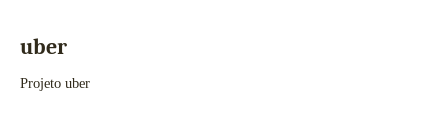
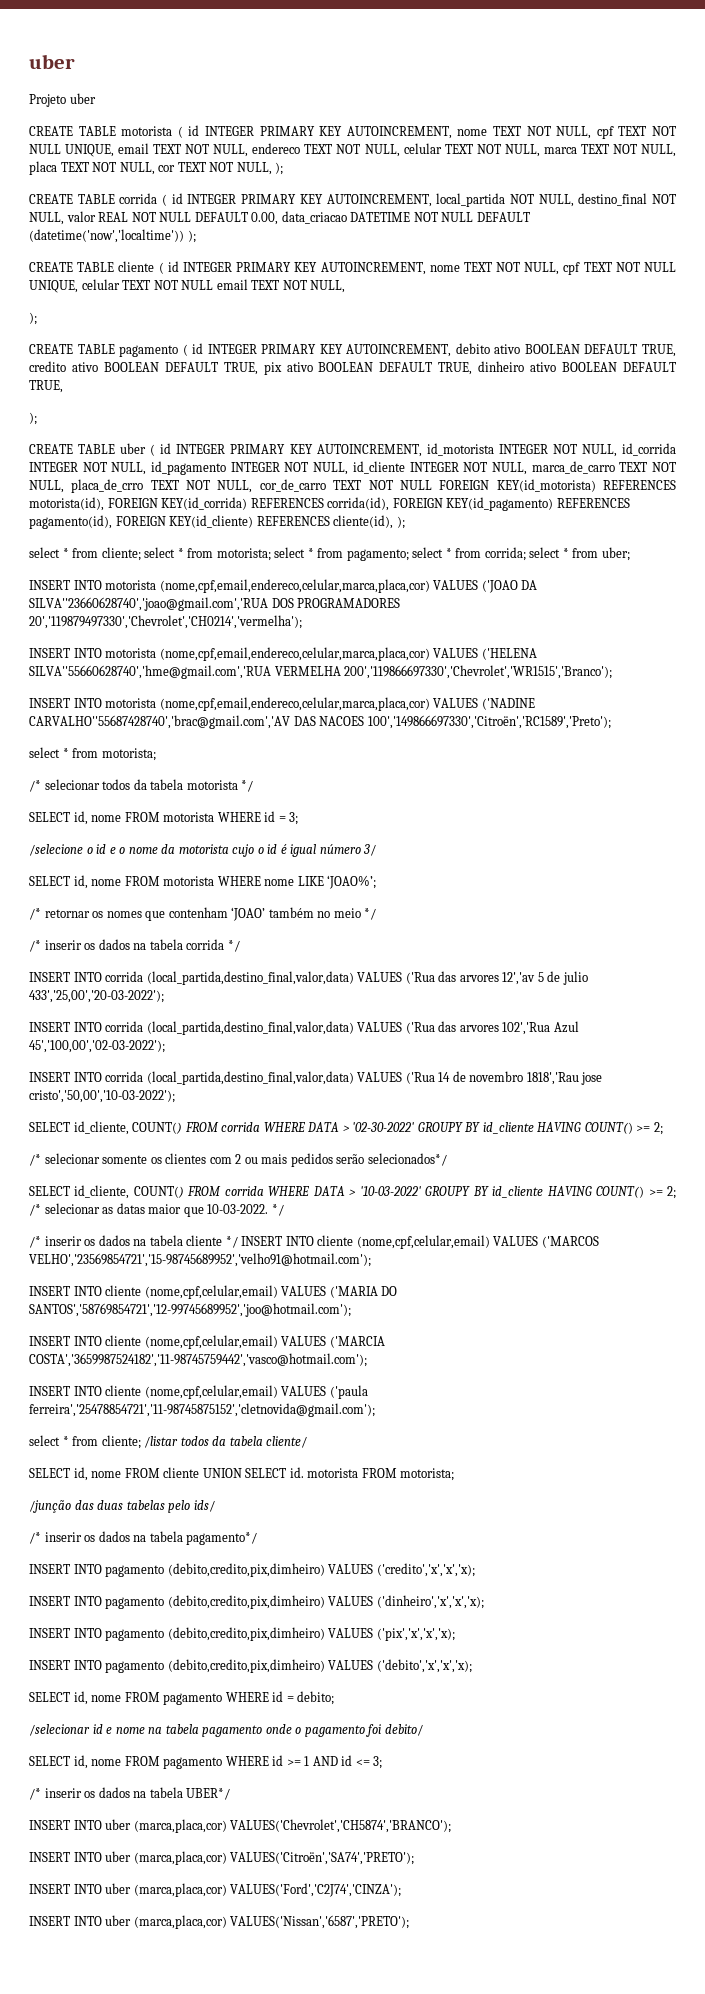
+ CREATE TABLE motorista ( id INTEGER PRIMARY KEY AUTOINCREMENT, nome TEXT NOT NULL, cpf TEXT NOT NULL UNIQUE, email TEXT NOT NULL, endereco TEXT NOT NULL, celular TEXT NOT NULL, marca TEXT NOT NULL, placa TEXT NOT NULL, cor TEXT NOT NULL, );
+ CREATE TABLE corrida ( id INTEGER PRIMARY KEY AUTOINCREMENT, local_partida NOT NULL, destino_final NOT NULL, valor REAL NOT NULL DEFAULT 0.00, data_criacao DATETIME NOT NULL DEFAULT (datetime('now','localtime')) );
+ CREATE TABLE cliente ( id INTEGER PRIMARY KEY AUTOINCREMENT, nome TEXT NOT NULL, cpf TEXT NOT NULL UNIQUE, celular TEXT NOT NULL email TEXT NOT NULL,
+ );
+ CREATE TABLE pagamento ( id INTEGER PRIMARY KEY AUTOINCREMENT, debito ativo BOOLEAN DEFAULT TRUE, credito ativo BOOLEAN DEFAULT TRUE, pix ativo BOOLEAN DEFAULT TRUE, dinheiro ativo BOOLEAN DEFAULT TRUE,
+ );
+ CREATE TABLE uber ( id INTEGER PRIMARY KEY AUTOINCREMENT, id_motorista INTEGER NOT NULL, id_corrida INTEGER NOT NULL, id_pagamento INTEGER NOT NULL, id_cliente INTEGER NOT NULL, marca_de_carro TEXT NOT NULL, placa_de_crro TEXT NOT NULL, cor_de_carro TEXT NOT NULL FOREIGN KEY(id_motorista) REFERENCES motorista(id), FOREIGN KEY(id_corrida) REFERENCES corrida(id), FOREIGN KEY(id_pagamento) REFERENCES pagamento(id), FOREIGN KEY(id_cliente) REFERENCES cliente(id), );
+ select * from cliente; select * from motorista; select * from pagamento; select * from corrida; select * from uber;
+ INSERT INTO motorista (nome,cpf,email,endereco,celular,marca,placa,cor) VALUES ('JOAO DA SILVA''23660628740','joao@gmail.com','RUA DOS PROGRAMADORES 20','119879497330','Chevrolet','CH0214','vermelha');
+ INSERT INTO motorista (nome,cpf,email,endereco,celular,marca,placa,cor) VALUES ('HELENA SILVA''55660628740','hme@gmail.com','RUA VERMELHA 200','119866697330','Chevrolet','WR1515','Branco');
+ INSERT INTO motorista (nome,cpf,email,endereco,celular,marca,placa,cor) VALUES ('NADINE CARVALHO''55687428740','brac@gmail.com','AV DAS NACOES 100','149866697330','Citroën','RC1589','Preto');
+ select * from motorista;
+ /* selecionar todos da tabela motorista */
+ SELECT id, nome FROM motorista WHERE id = 3;
+ /selecione o id e o nome da motorista cujo o id é igual número 3/
+ SELECT id, nome FROM motorista WHERE nome LIKE ‘JOAO%’;
+ /* retornar os nomes que contenham ‘JOAO’ também no meio */
+ /* inserir os dados na tabela corrida */
+ INSERT INTO corrida (local_partida,destino_final,valor,data) VALUES ('Rua das arvores 12','av 5 de julio 433','25,00','20-03-2022');
+ INSERT INTO corrida (local_partida,destino_final,valor,data) VALUES ('Rua das arvores 102','Rua Azul 45','100,00','02-03-2022');
+ INSERT INTO corrida (local_partida,destino_final,valor,data) VALUES ('Rua 14 de novembro 1818','Rau jose cristo','50,00','10-03-2022');
+ SELECT id_cliente, COUNT() FROM corrida WHERE DATA > '02-30-2022' GROUPY BY id_cliente HAVING COUNT() >= 2;
+ /* selecionar somente os clientes com 2 ou mais pedidos serão selecionados*/
+ SELECT id_cliente, COUNT() FROM corrida WHERE DATA > '10-03-2022' GROUPY BY id_cliente HAVING COUNT() >= 2; /* selecionar as datas maior que 10-03-2022. */
+ /* inserir os dados na tabela cliente */ INSERT INTO cliente (nome,cpf,celular,email) VALUES ('MARCOS VELHO','23569854721','15-98745689952','velho91@hotmail.com');
+ INSERT INTO cliente (nome,cpf,celular,email) VALUES ('MARIA DO SANTOS','58769854721','12-99745689952','joo@hotmail.com');
+ INSERT INTO cliente (nome,cpf,celular,email) VALUES ('MARCIA COSTA','3659987524182','11-98745759442','vasco@hotmail.com');
+ INSERT INTO cliente (nome,cpf,celular,email) VALUES ('paula ferreira','25478854721','11-98745875152','cletnovida@gmail.com');
+ select * from cliente; /listar todos da tabela cliente/
+ SELECT id, nome FROM cliente UNION SELECT id. motorista FROM motorista;
+ /junção das duas tabelas pelo ids/
+ /* inserir os dados na tabela pagamento*/
+ INSERT INTO pagamento (debito,credito,pix,dimheiro) VALUES ('credito','x','x','x);
+ INSERT INTO pagamento (debito,credito,pix,dimheiro) VALUES ('dinheiro','x','x','x);
+ INSERT INTO pagamento (debito,credito,pix,dimheiro) VALUES ('pix','x','x','x);
+ INSERT INTO pagamento (debito,credito,pix,dimheiro) VALUES ('debito','x','x','x);
+ SELECT id, nome FROM pagamento WHERE id = debito;
+ /selecionar id e nome na tabela pagamento onde o pagamento foi debito/
+ SELECT id, nome FROM pagamento WHERE id >= 1 AND id <= 3;
+ /* inserir os dados na tabela UBER*/
+ INSERT INTO uber (marca,placa,cor) VALUES('Chevrolet','CH5874','BRANCO');
+ INSERT INTO uber (marca,placa,cor) VALUES('Citroën','SA74','PRETO');
+ INSERT INTO uber (marca,placa,cor) VALUES('Ford','C2J74','CINZA');
+ INSERT INTO uber (marca,placa,cor) VALUES('Nissan','6587','PRETO');

